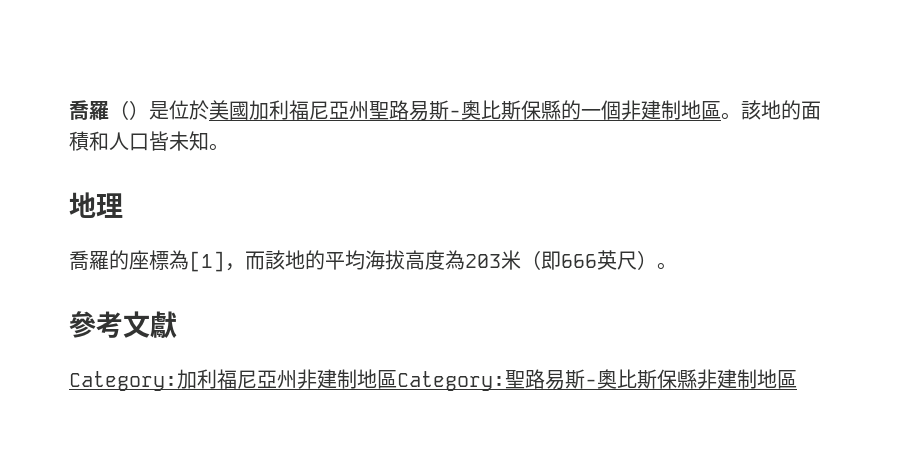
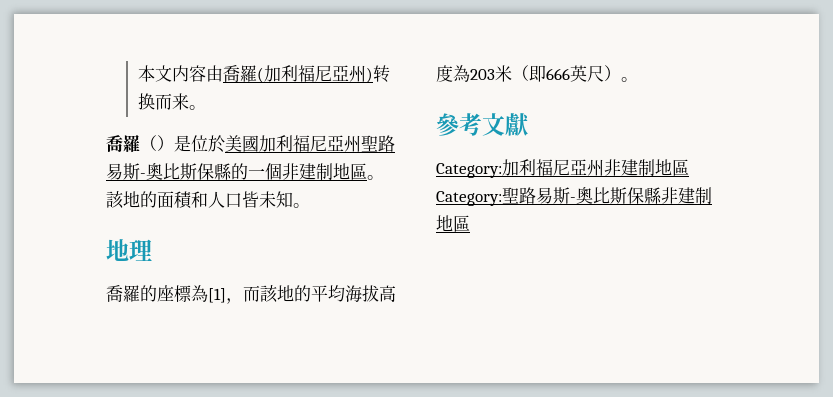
+ 本文内容由喬羅(加利福尼亞州)转换而来。

